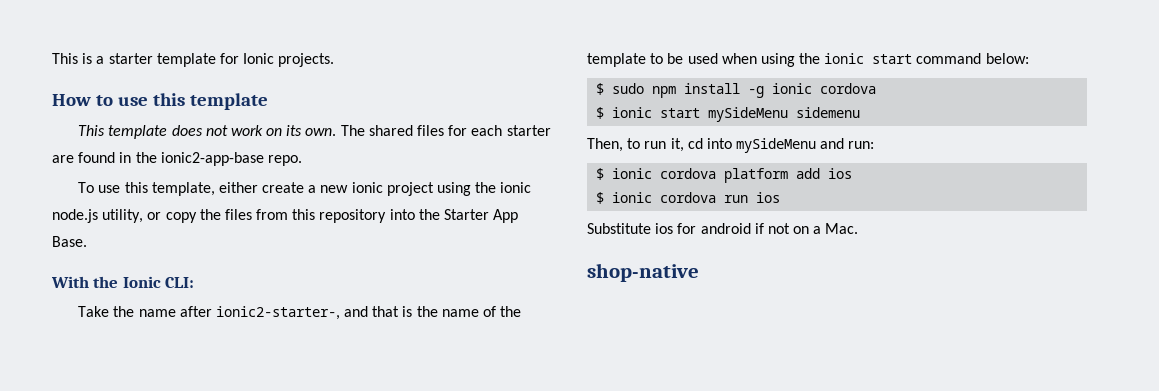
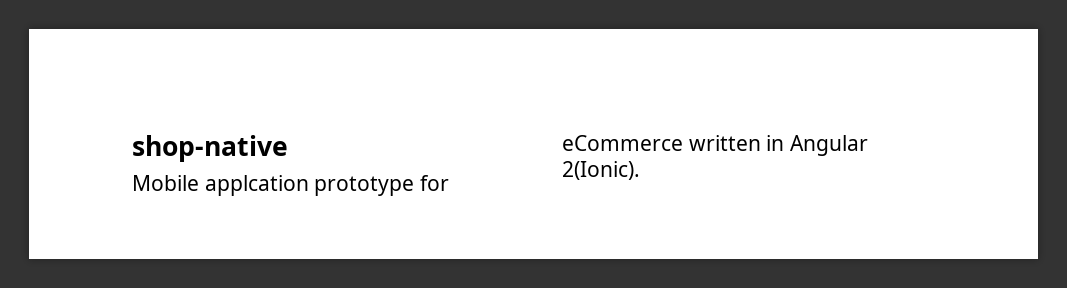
- This is a starter template for Ionic projects.
- How to use this template
- This template does not work on its own. The shared files for each starter are found in the ionic2-app-base repo.
- To use this template, either create a new ionic project using the ionic node.js utility, or copy the files from this repository into the Starter App Base.
- With the Ionic CLI:
- Take the name after ionic2-starter-, and that is the name of the template to be used when using the ionic start command below:
- $ sudo npm install -g ionic cordova
- $ ionic start mySideMenu sidemenu
- Then, to run it, cd into mySideMenu and run:
- $ ionic cordova platform add ios
- $ ionic cordova run ios
- Substitute ios for android if not on a Mac.
  shop-native
+ Mobile applcation prototype for eCommerce written in Angular 2(Ionic).

